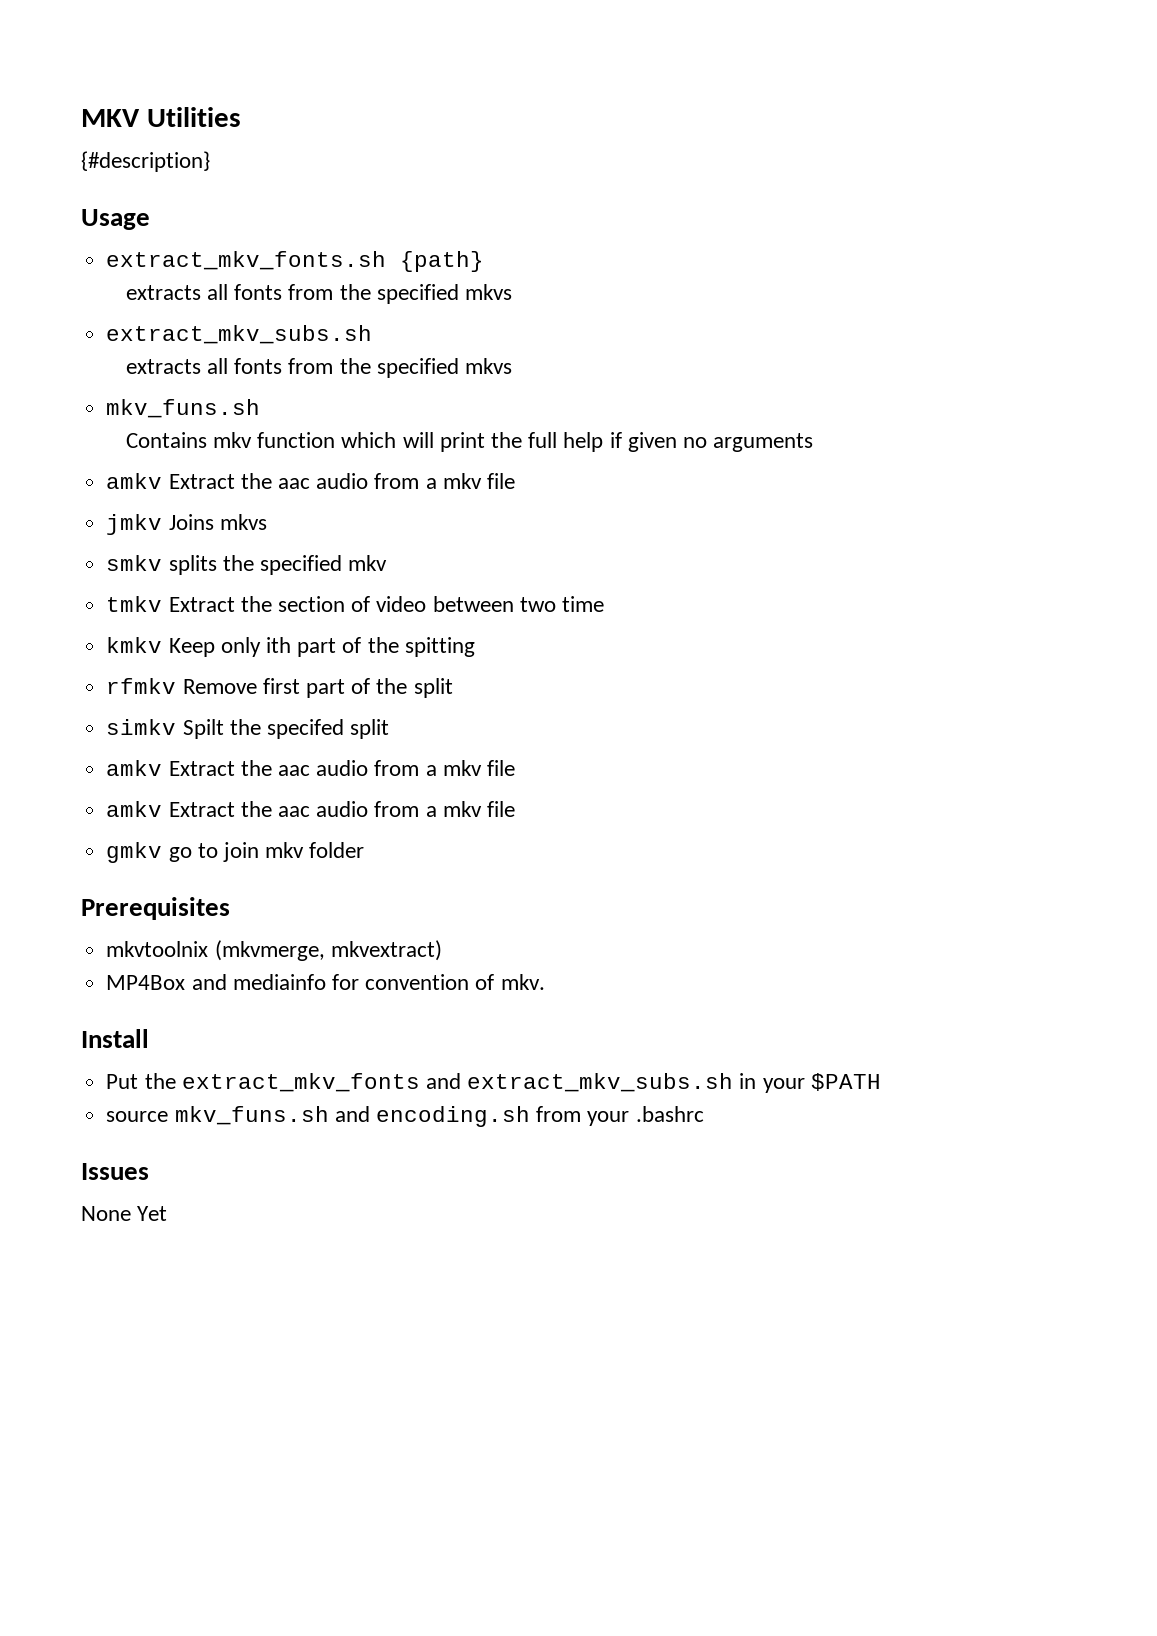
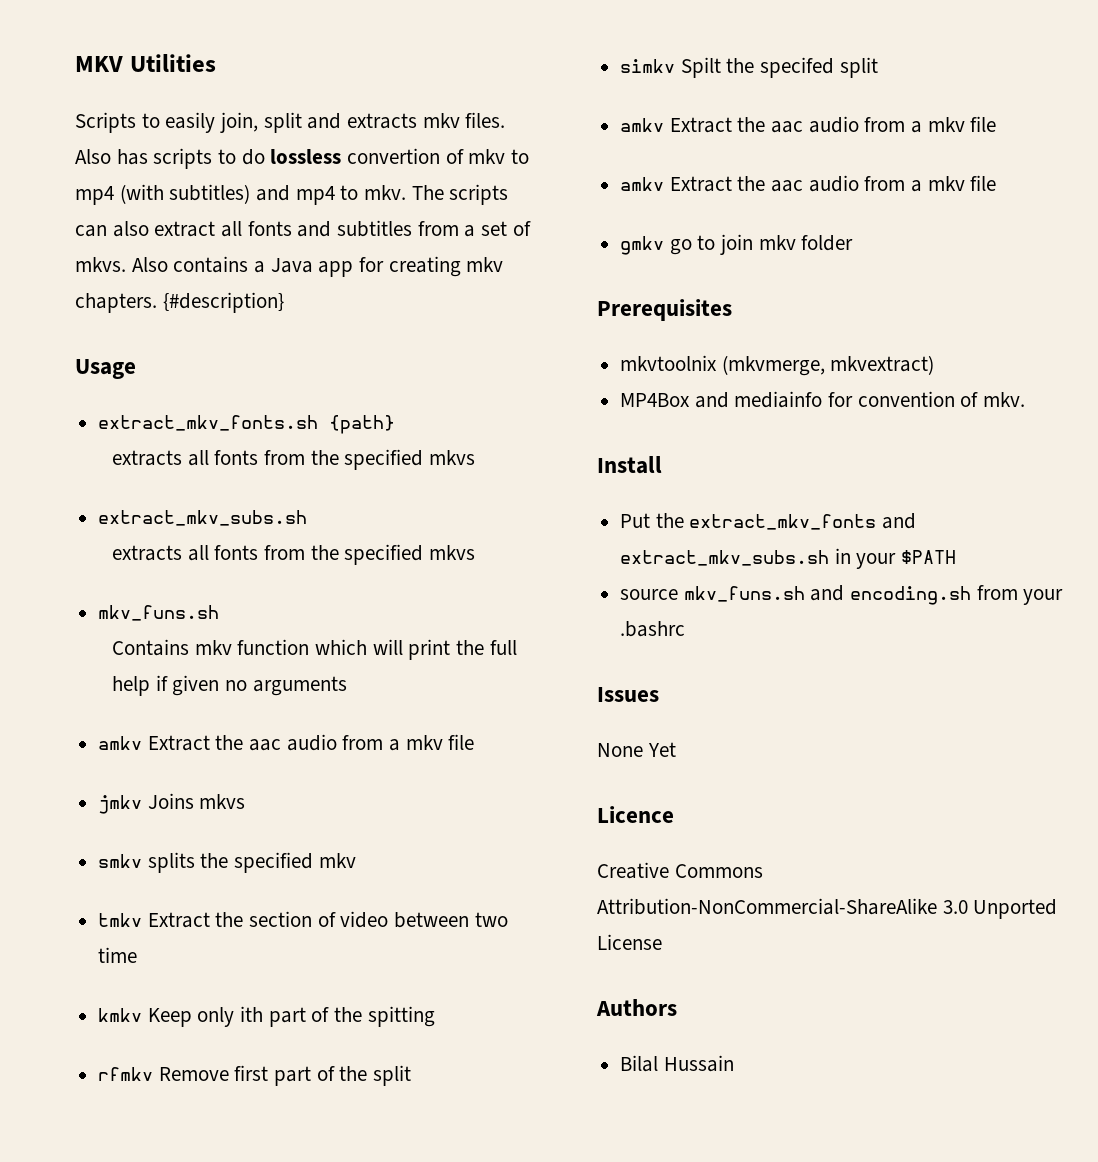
+ Scripts to easily join, split and extracts mkv files. Also has scripts to do lossless convertion of mkv to mp4 (with subtitles) and mp4 to mkv. The scripts can also extract all fonts and subtitles from a set of mkvs. Also contains a Java app for creating mkv chapters.
+ Licence
+ Creative Commons Attribution-NonCommercial-ShareAlike 3.0 Unported License
+ Authors
+ Bilal Hussain

